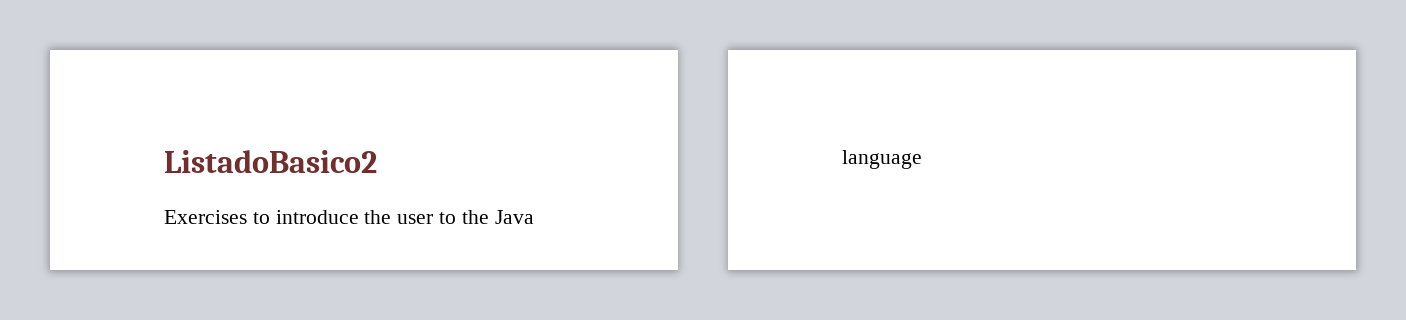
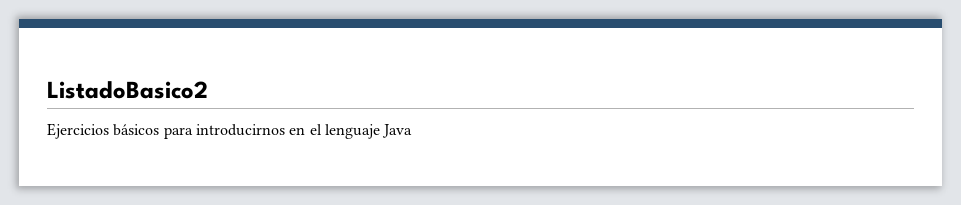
- Exercises to introduce the user to the Java language
+ Ejercicios básicos para introducirnos en el lenguaje Java

